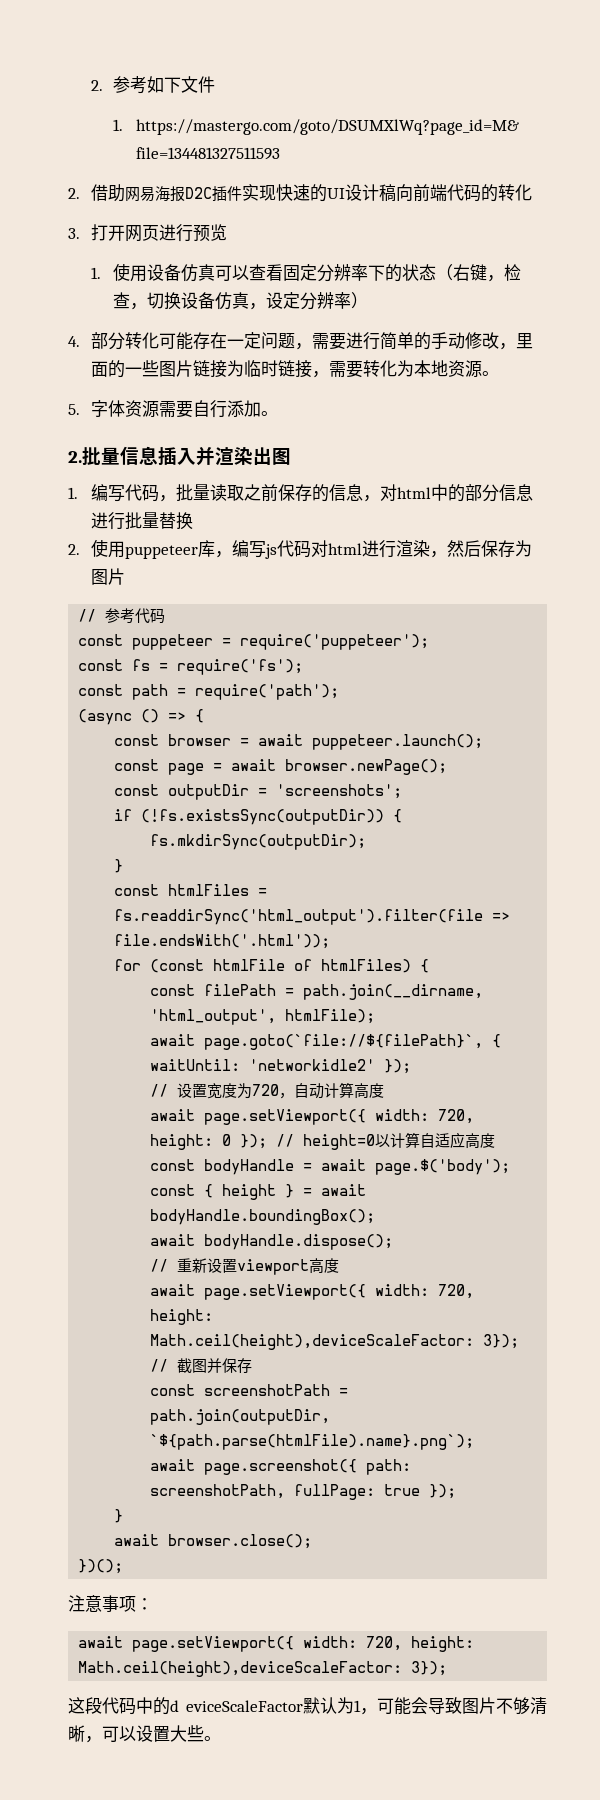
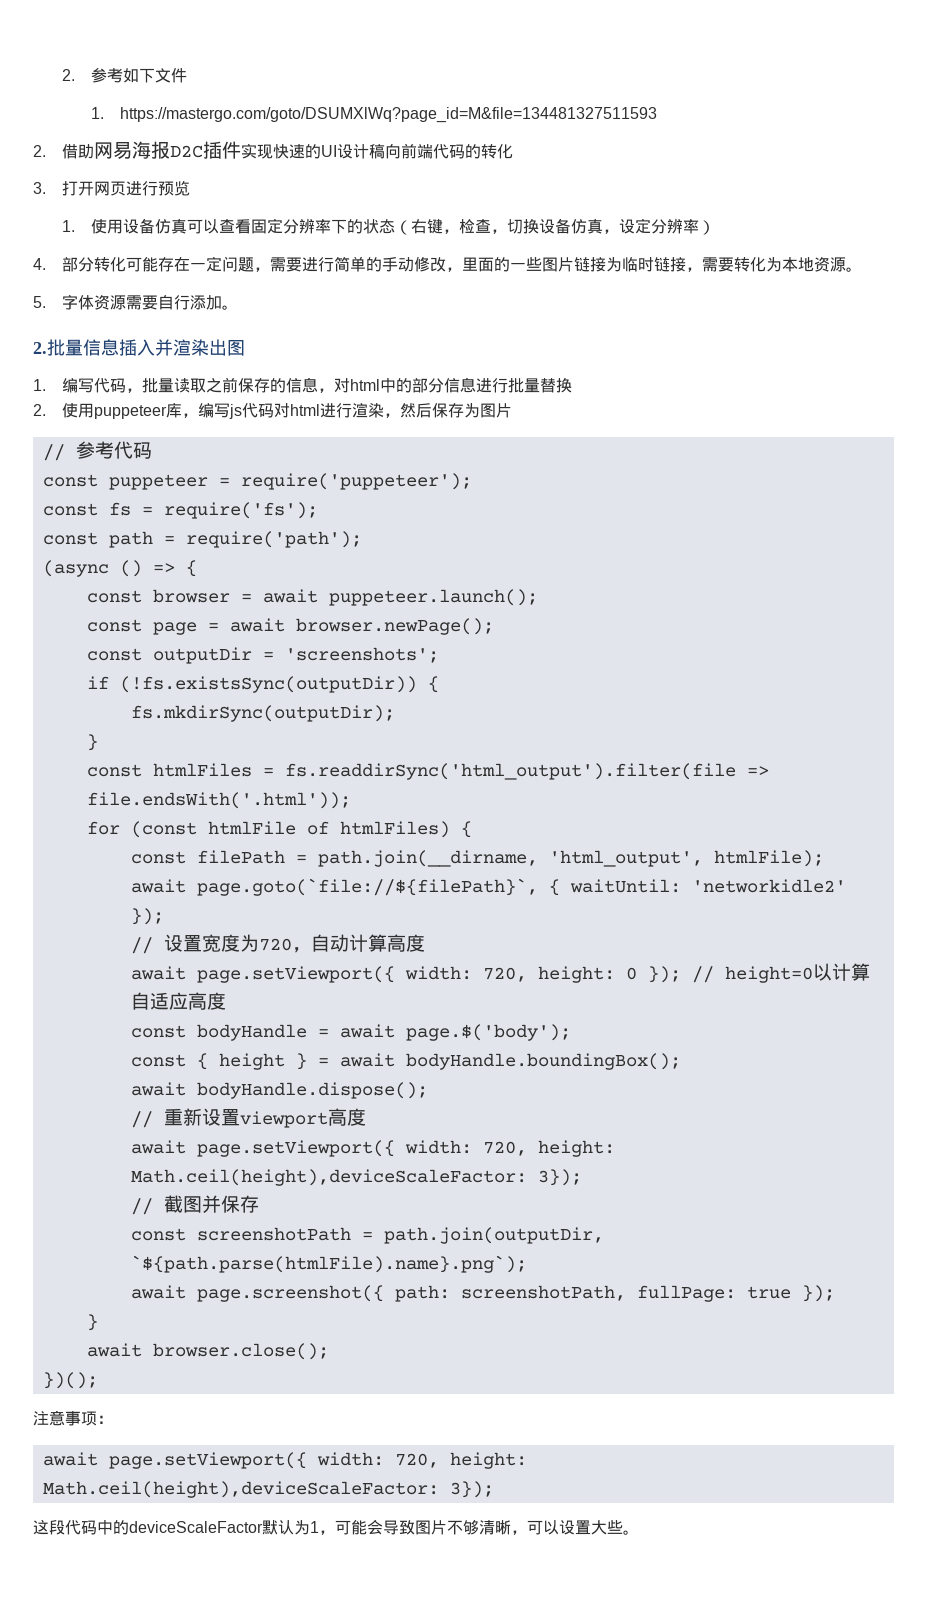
- 这段代码中的d eviceScaleFactor默认为1，可能会导致图片不够清晰，可以设置大些。
+ 这段代码中的deviceScaleFactor默认为1，可能会导致图片不够清晰，可以设置大些。

